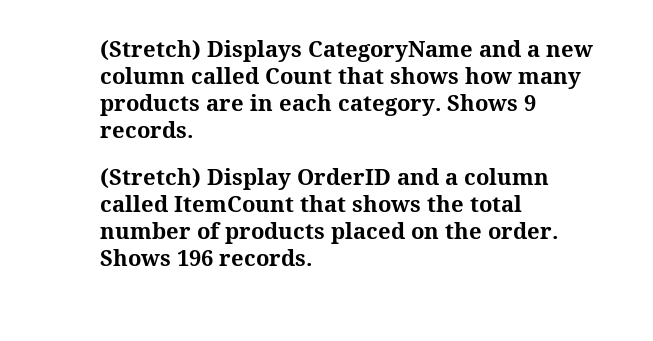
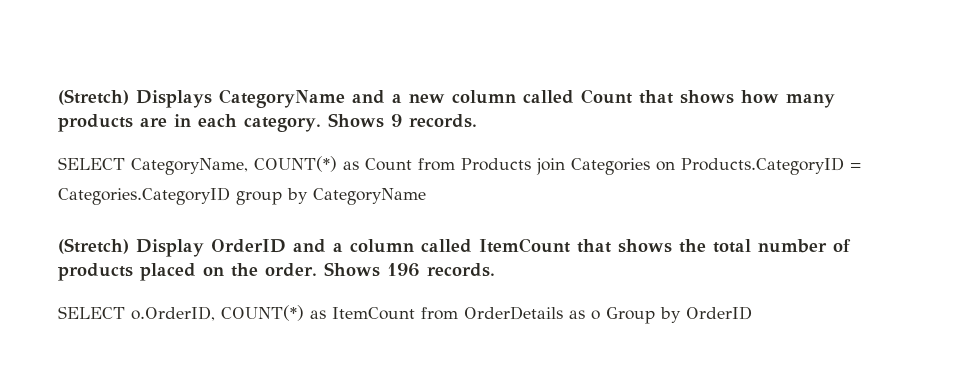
+ SELECT CategoryName, COUNT(*) as Count from Products join Categories on Products.CategoryID = Categories.CategoryID group by CategoryName
+ SELECT o.OrderID, COUNT(*) as ItemCount from OrderDetails as o Group by OrderID

